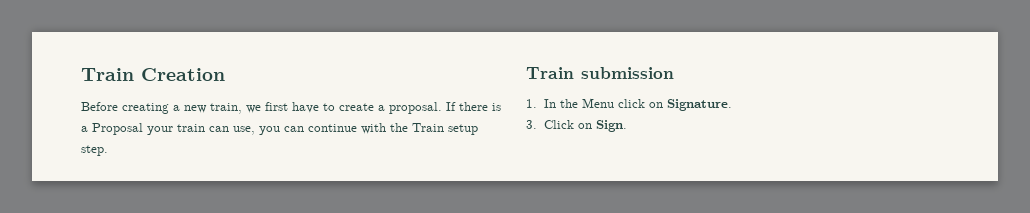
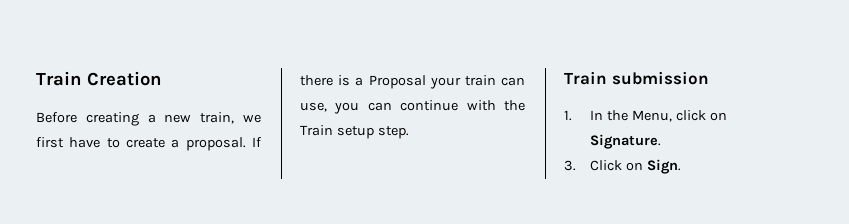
- 1. In the Menu click on Signature.
+ 1. In the Menu, click on Signature.

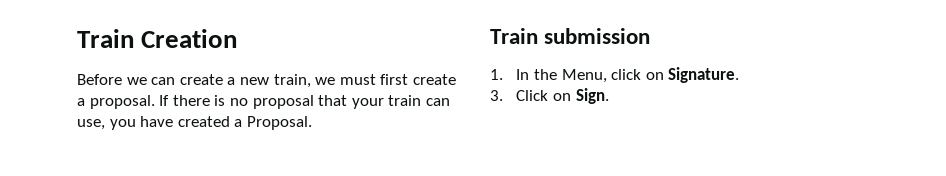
- Before creating a new train, we first have to create a proposal.
+ Before we can create a new train, we must first create a proposal.
- If there is a Proposal your train can use, you can continue with the Train setup step.
+ If there is no proposal that your train can use, you have created a Proposal.

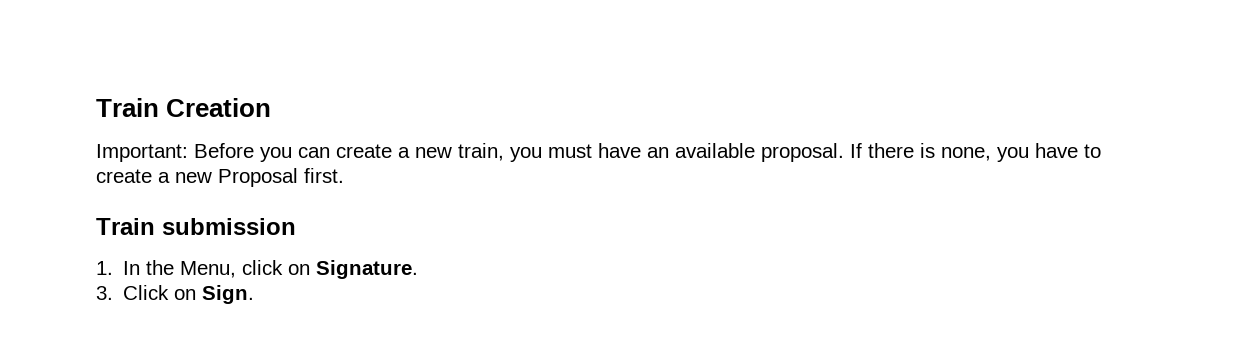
- Before we can create a new train, we must first create a proposal. If there is no proposal that your train can use, you have created a Proposal.
+ Important: Before you can create a new train, you must have an available proposal. If there is none, you have to create a new Proposal first.

